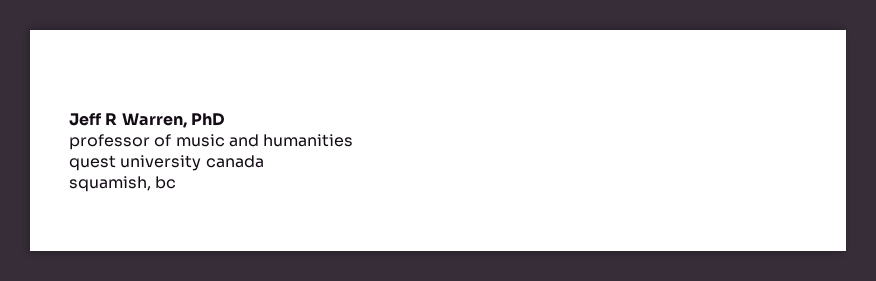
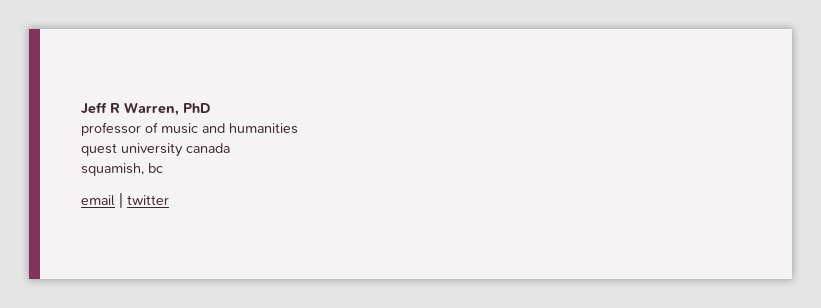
+ email | twitter

